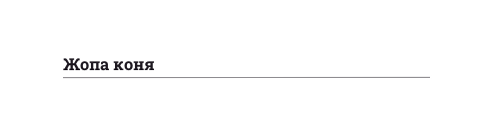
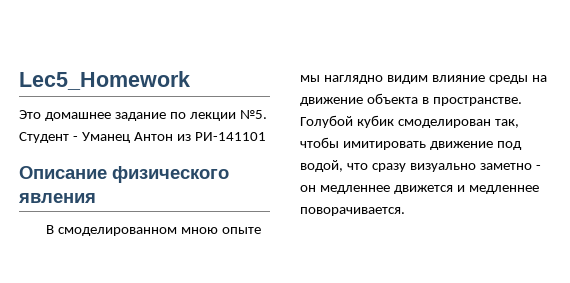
- Жопа коня
+ Lec5_Homework
+ Это домашнее задание по лекции №5. Студент - Уманец Антон из РИ-141101
+ Описание физического явления
+ В смоделированном мною опыте мы наглядно видим влияние среды на движение объекта в пространстве. Голубой кубик смоделирован так, чтобы имитировать движение под водой, что сразу визуально заметно - он медленнее движется и медленнее поворачивается.

